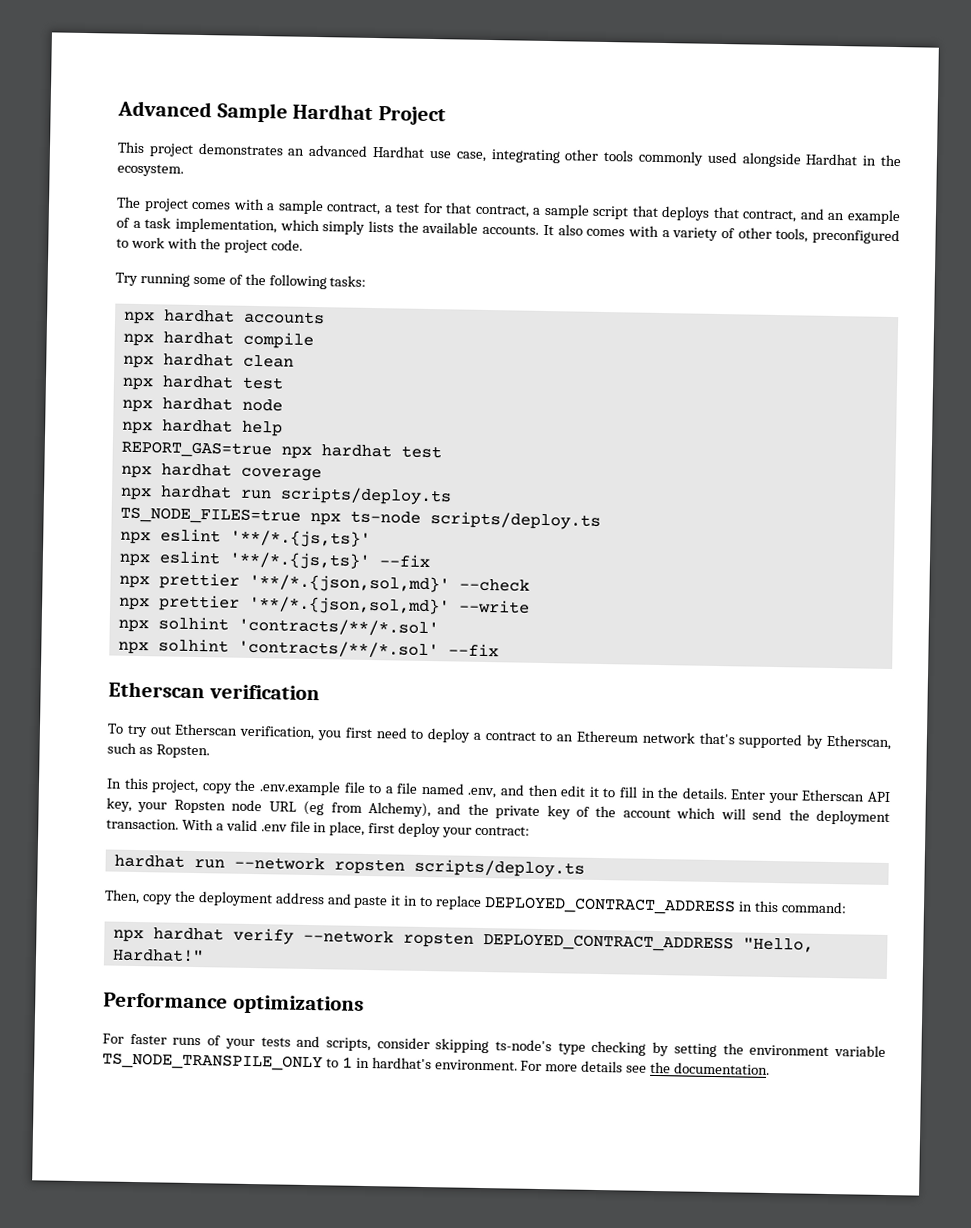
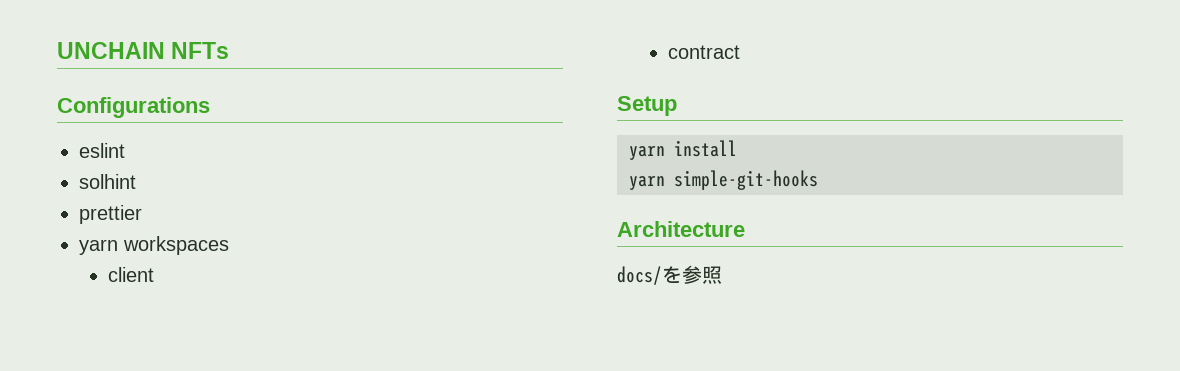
- Advanced Sample Hardhat Project
- This project demonstrates an advanced Hardhat use case, integrating other tools commonly used alongside Hardhat in the ecosystem.
- The project comes with a sample contract, a test for that contract, a sample script that deploys that contract, and an example of a task implementation, which simply lists the available accounts. It also comes with a variety of other tools, preconfigured to work with the project code.
- Try running some of the following tasks:
- npx hardhat accounts
- npx hardhat compile
- npx hardhat clean
- npx hardhat test
- npx hardhat node
- npx hardhat help
- REPORT_GAS=true npx hardhat test
- npx hardhat coverage
- npx hardhat run scripts/deploy.ts
- TS_NODE_FILES=true npx ts-node scripts/deploy.ts
- npx eslint '**/*.{js,ts}'
- npx eslint '**/*.{js,ts}' --fix
- npx prettier '**/*.{json,sol,md}' --check
- npx prettier '**/*.{json,sol,md}' --write
- npx solhint 'contracts/**/*.sol'
- npx solhint 'contracts/**/*.sol' --fix
- Etherscan verification
- To try out Etherscan verification, you first need to deploy a contract to an Ethereum network that's supported by Etherscan, such as Ropsten.
- In this project, copy the .env.example file to a file named .env, and then edit it to fill in the details. Enter your Etherscan API key, your Ropsten node URL (eg from Alchemy), and the private key of the account which will send the deployment transaction. With a valid .env file in place, first deploy your contract:
- hardhat run --network ropsten scripts/deploy.ts
- Then, copy the deployment address and paste it in to replace DEPLOYED_CONTRACT_ADDRESS in this command:
- npx hardhat verify --network ropsten DEPLOYED_CONTRACT_ADDRESS "Hello, Hardhat!"
- Performance optimizations
- For faster runs of your tests and scripts, consider skipping ts-node's type checking by setting the environment variable TS_NODE_TRANSPILE_ONLY to 1 in hardhat's environment. For more details see the documentation.
+ UNCHAIN NFTs
+ Configurations
+ eslint
+ solhint
+ prettier
+ yarn workspaces
+ client
+ contract
+ Setup
+ yarn install
+ yarn simple-git-hooks
+ Architecture
+ docs/を参照

